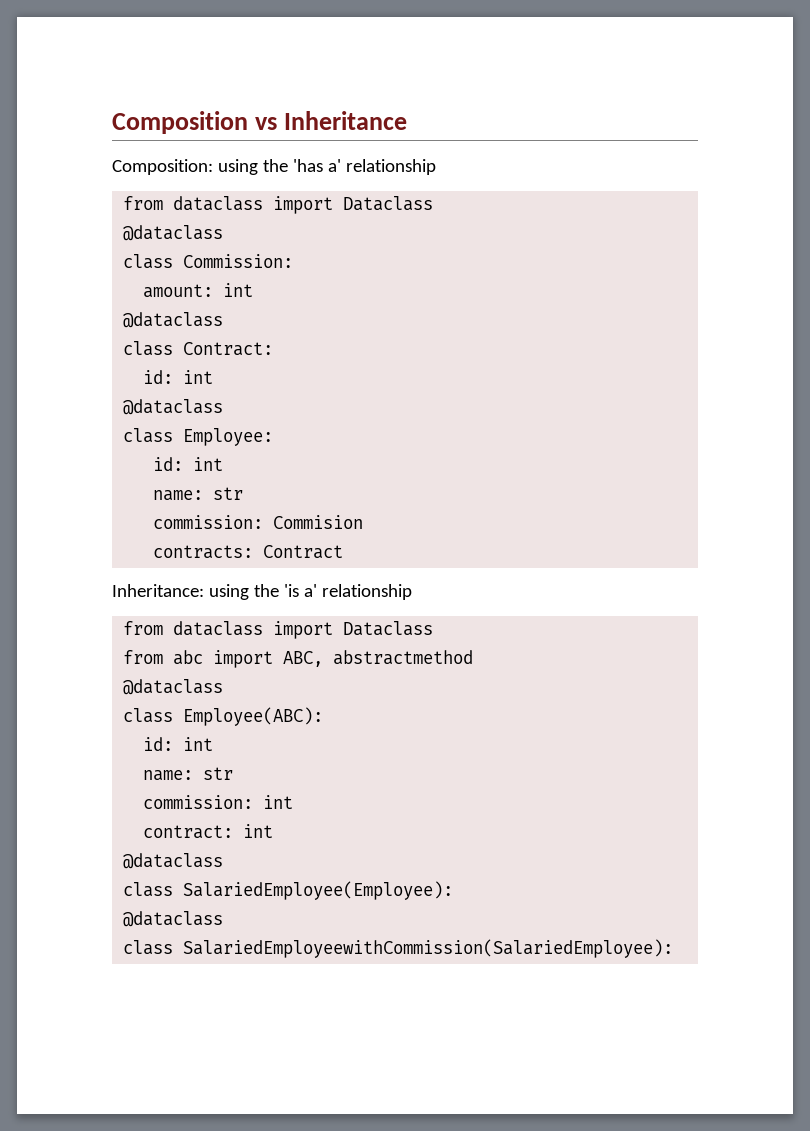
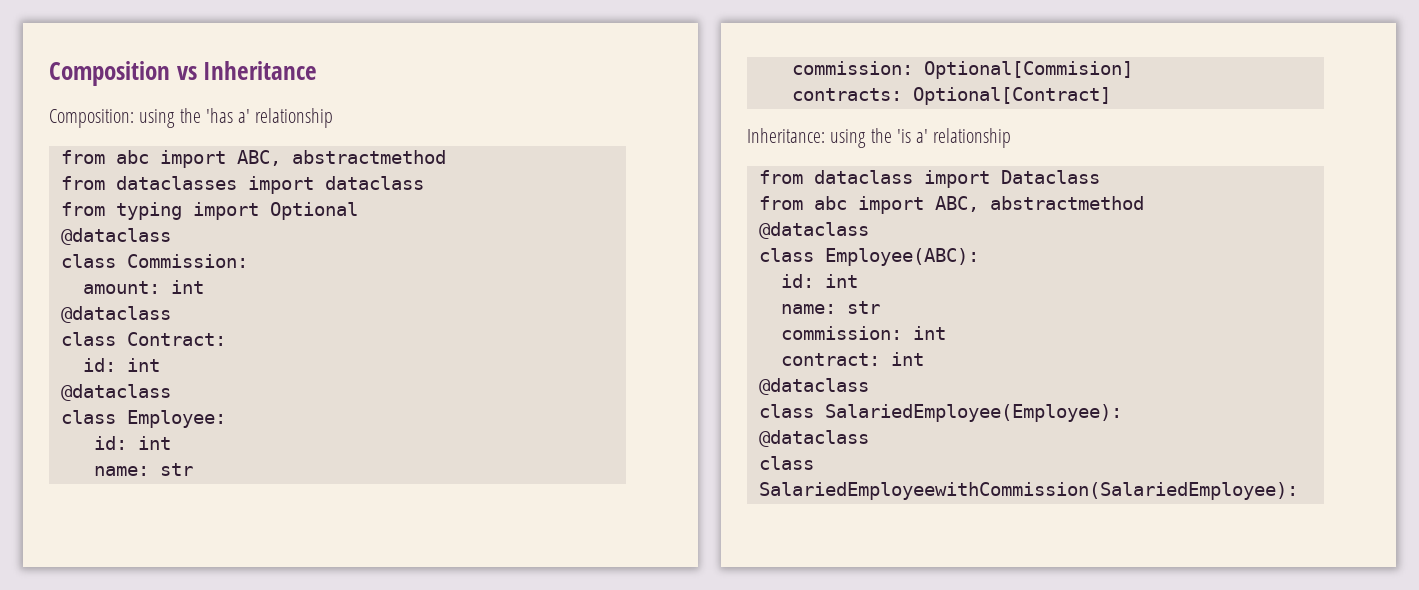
  Composition: using the 'has a' relationship
- from dataclass import Dataclass
+ from abc import ABC, abstractmethod
+ from dataclasses import dataclass
+ from typing import Optional
- commission: Commision
+ commission: Optional[Commision]
- contracts: Contract
+ contracts: Optional[Contract]

